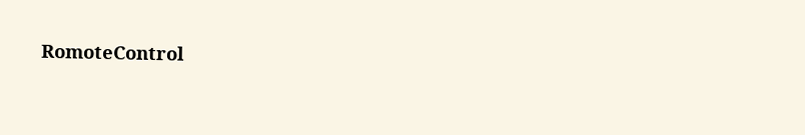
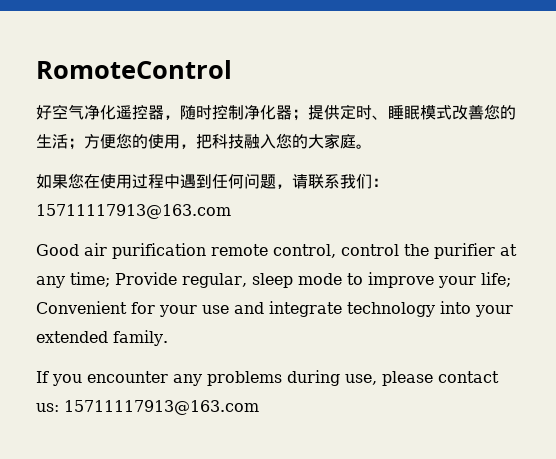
+ 好空气净化遥控器，随时控制净化器；提供定时、睡眠模式改善您的生活；方便您的使用，把科技融入您的大家庭。
+ 如果您在使用过程中遇到任何问题，请联系我们：15711117913@163.com
+ Good air purification remote control, control the purifier at any time; Provide regular, sleep mode to improve your life; Convenient for your use and integrate technology into your extended family.
+ If you encounter any problems during use, please contact us: 15711117913@163.com

